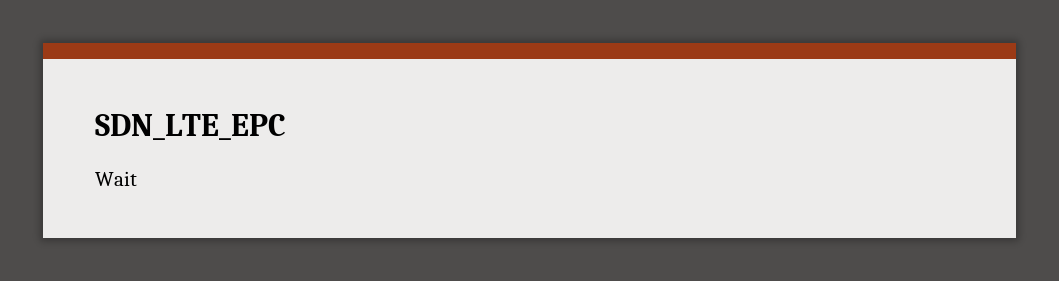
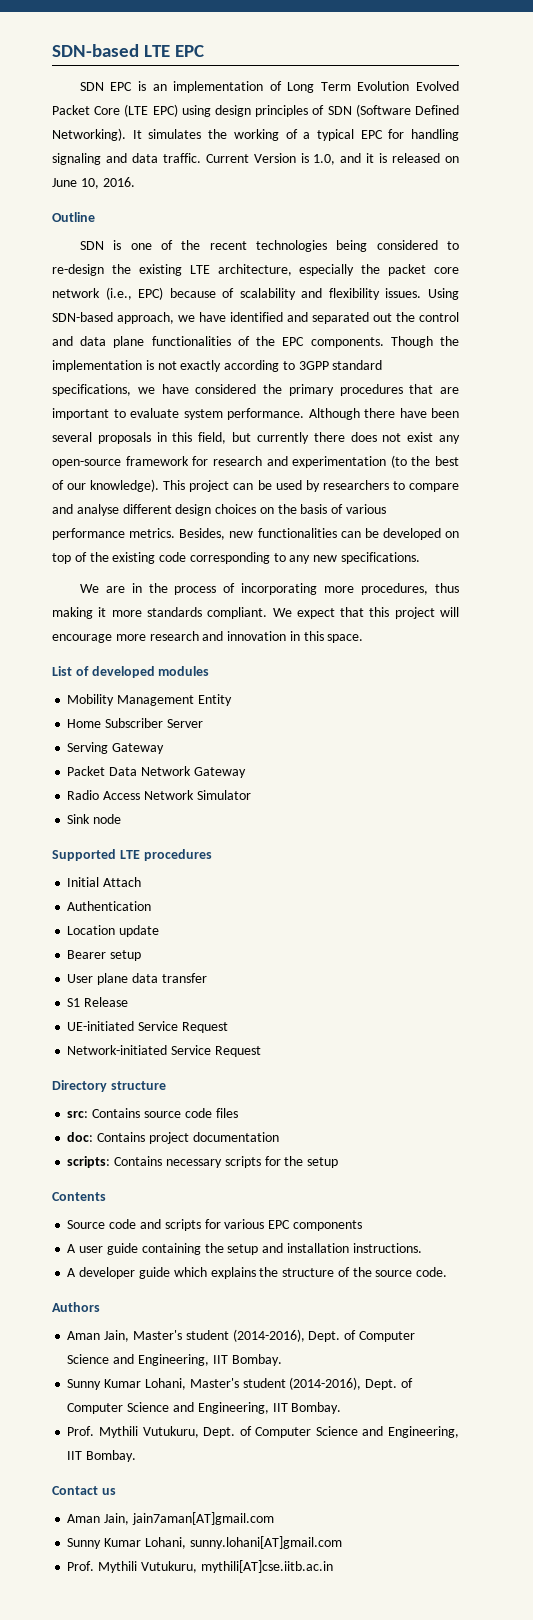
- SDN_LTE_EPC
- Wait
+ SDN-based LTE EPC
+ SDN EPC is an implementation of Long Term Evolution Evolved Packet Core (LTE EPC) using design principles of SDN (Software Defined Networking). It simulates the working of a typical EPC for handling signaling and data traffic. Current Version is 1.0, and it is released on June 10, 2016.
+ Outline
+ SDN is one of the recent technologies being considered to re-design the existing LTE architecture, especially the packet core network (i.e., EPC) because of scalability and flexibility issues. Using SDN-based approach, we have identified and separated out the control and data plane functionalities of the EPC components. Though the implementation is not exactly according to 3GPP standard specifications, we have considered the primary procedures that are important to evaluate system performance. Although there have been several proposals in this field, but currently there does not exist any open-source framework for research and experimentation (to the best of our knowledge). This project can be used by researchers to compare and analyse different design choices on the basis of various performance metrics. Besides, new functionalities can be developed on top of the existing code corresponding to any new specifications.
+ We are in the process of incorporating more procedures, thus making it more standards compliant. We expect that this project will encourage more research and innovation in this space.
+ List of developed modules
+ Mobility Management Entity
+ Home Subscriber Server
+ Serving Gateway
+ Packet Data Network Gateway
+ Radio Access Network Simulator
+ Sink node
+ Supported LTE procedures
+ Initial Attach
+ Authentication
+ Location update
+ Bearer setup
+ User plane data transfer
+ S1 Release
+ UE-initiated Service Request
+ Network-initiated Service Request
+ Directory structure
+ src: Contains source code files
+ doc: Contains project documentation
+ scripts: Contains necessary scripts for the setup
+ Contents
+ Source code and scripts for various EPC components
+ A user guide containing the setup and installation instructions.
+ A developer guide which explains the structure of the source code.
+ Authors
+ Aman Jain, Master's student (2014-2016), Dept. of Computer Science and Engineering, IIT Bombay.
+ Sunny Kumar Lohani, Master's student (2014-2016), Dept. of Computer Science and Engineering, IIT Bombay.
+ Prof. Mythili Vutukuru, Dept. of Computer Science and Engineering, IIT Bombay.
+ Contact us
+ Aman Jain, jain7aman[AT]gmail.com
+ Sunny Kumar Lohani, sunny.lohani[AT]gmail.com
+ Prof. Mythili Vutukuru, mythili[AT]cse.iitb.ac.in

